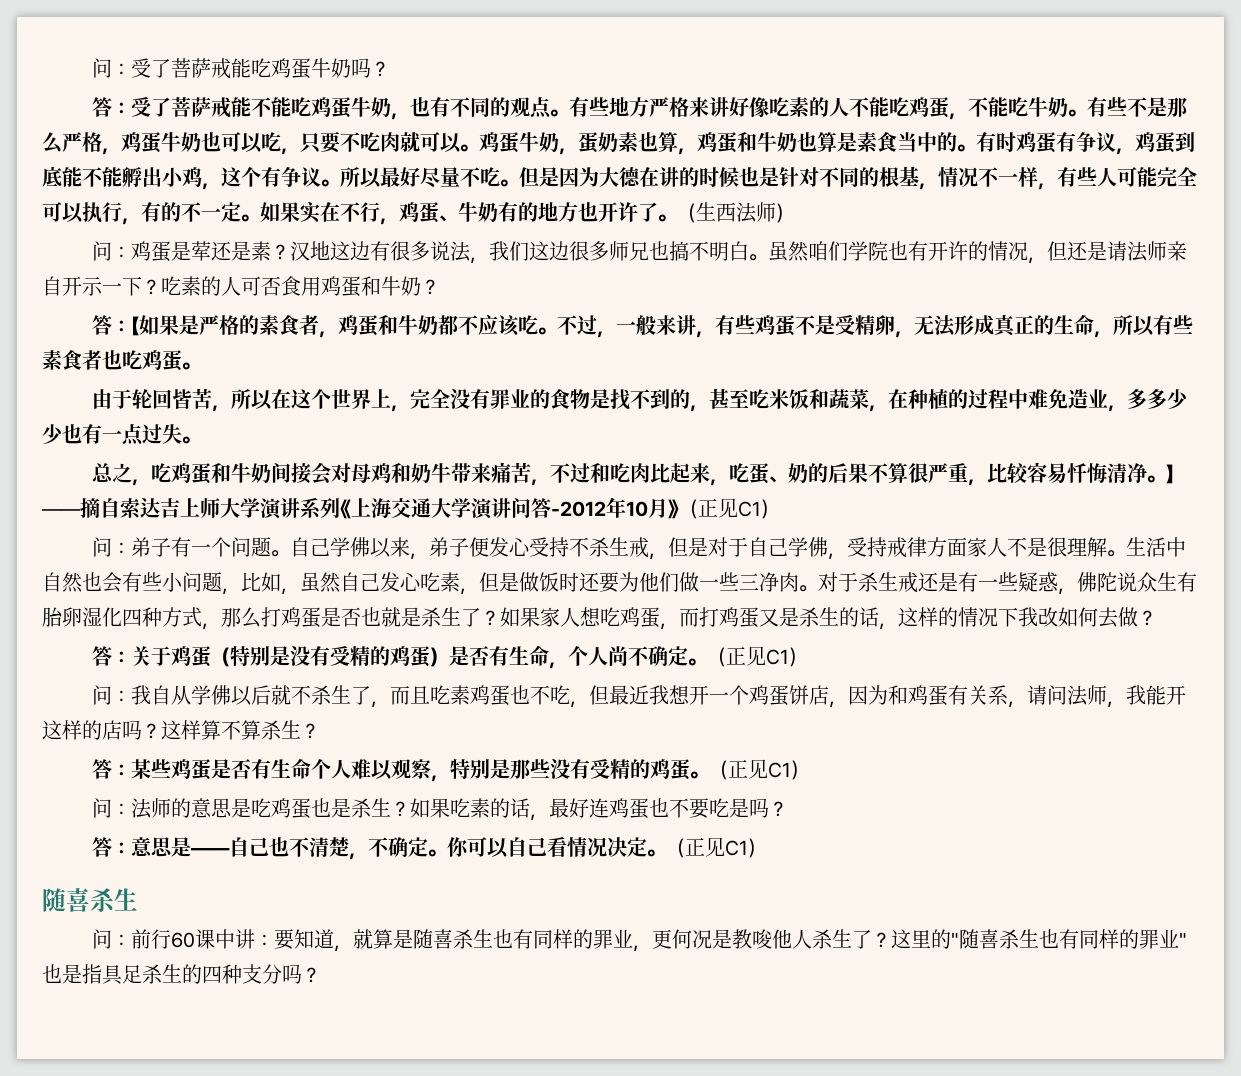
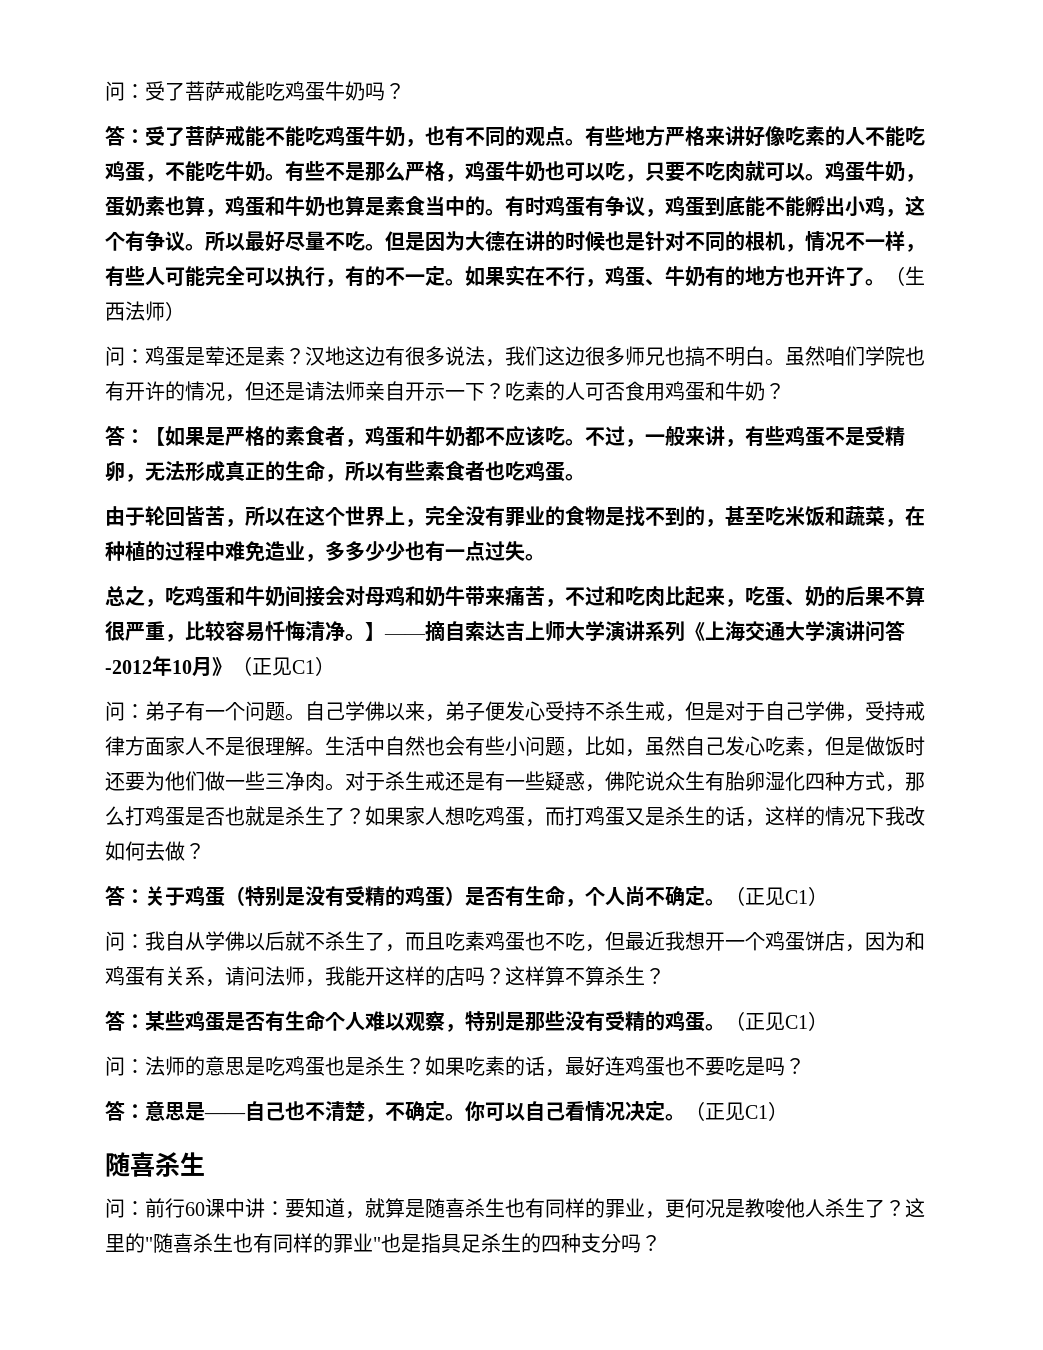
- 但是因为大德在讲的时候也是针对不同的根基，情况不一样，有些人可能完全可以执行，有的不一定。
+ 但是因为大德在讲的时候也是针对不同的根机，情况不一样，有些人可能完全可以执行，有的不一定。

